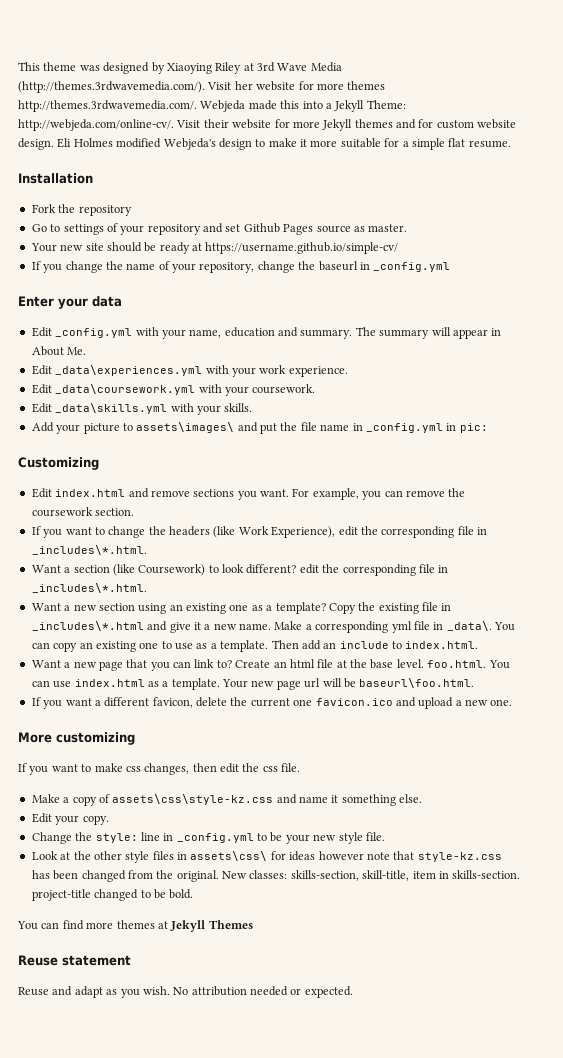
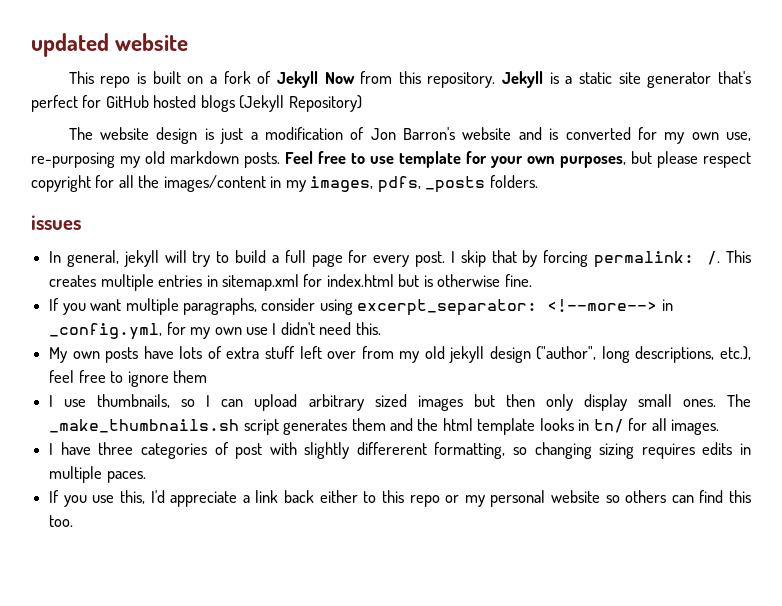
- This theme was designed by Xiaoying Riley at 3rd Wave Media (http://themes.3rdwavemedia.com/). Visit her website for more themes http://themes.3rdwavemedia.com/. Webjeda made this into a Jekyll Theme: http://webjeda.com/online-cv/. Visit their website for more Jekyll themes and for custom website design. Eli Holmes modified Webjeda's design to make it more suitable for a simple flat resume.
- Installation
- Fork the repository
- Go to settings of your repository and set Github Pages source as master.
- Your new site should be ready at https://username.github.io/simple-cv/
- If you change the name of your repository, change the baseurl in _config.yml
- Enter your data
- Edit _config.yml with your name, education and summary. The summary will appear in About Me.
- Edit _data\experiences.yml with your work experience.
- Edit _data\coursework.yml with your coursework.
- Edit _data\skills.yml with your skills.
- Add your picture to assets\images\ and put the file name in _config.yml in pic:
- Customizing
- Edit index.html and remove sections you want. For example, you can remove the coursework section.
- If you want to change the headers (like Work Experience), edit the corresponding file in _includes\*.html.
- Want a section (like Coursework) to look different? edit the corresponding file in _includes\*.html.
- Want a new section using an existing one as a template? Copy the existing file in _includes\*.html and give it a new name. Make a corresponding yml file in _data\. You can copy an existing one to use as a template. Then add an include to index.html.
- Want a new page that you can link to? Create an html file at the base level. foo.html. You can use index.html as a template. Your new page url will be baseurl\foo.html.
- If you want a different favicon, delete the current one favicon.ico and upload a new one.
- More customizing
- If you want to make css changes, then edit the css file.
- Make a copy of assets\css\style-kz.css and name it something else.
- Edit your copy.
- Change the style: line in _config.yml to be your new style file.
- Look at the other style files in assets\css\ for ideas however note that style-kz.css has been changed from the original. New classes: skills-section, skill-title, item in skills-section. project-title changed to be bold.
- You can find more themes at Jekyll Themes
- Reuse statement
- Reuse and adapt as you wish. No attribution needed or expected.
+ updated website
+ This repo is built on a fork of Jekyll Now from this repository. Jekyll is a static site generator that's perfect for GitHub hosted blogs (Jekyll Repository)
+ The website design is just a modification of Jon Barron's website and is converted for my own use, re-purposing my old markdown posts. Feel free to use template for your own purposes, but please respect copyright for all the images/content in my images, pdfs, _posts folders.
+ issues
+ In general, jekyll will try to build a full page for every post. I skip that by forcing permalink: /. This creates multiple entries in sitemap.xml for index.html but is otherwise fine.
+ If you want multiple paragraphs, consider using excerpt_separator: <!--more--> in _config.yml, for my own use I didn't need this.
+ My own posts have lots of extra stuff left over from my old jekyll design ("author", long descriptions, etc.), feel free to ignore them
+ I use thumbnails, so I can upload arbitrary sized images but then only display small ones. The _make_thumbnails.sh script generates them and the html template looks in tn/ for all images.
+ I have three categories of post with slightly differerent formatting, so changing sizing requires edits in multiple paces.
+ If you use this, I'd appreciate a link back either to this repo or my personal website so others can find this too.

